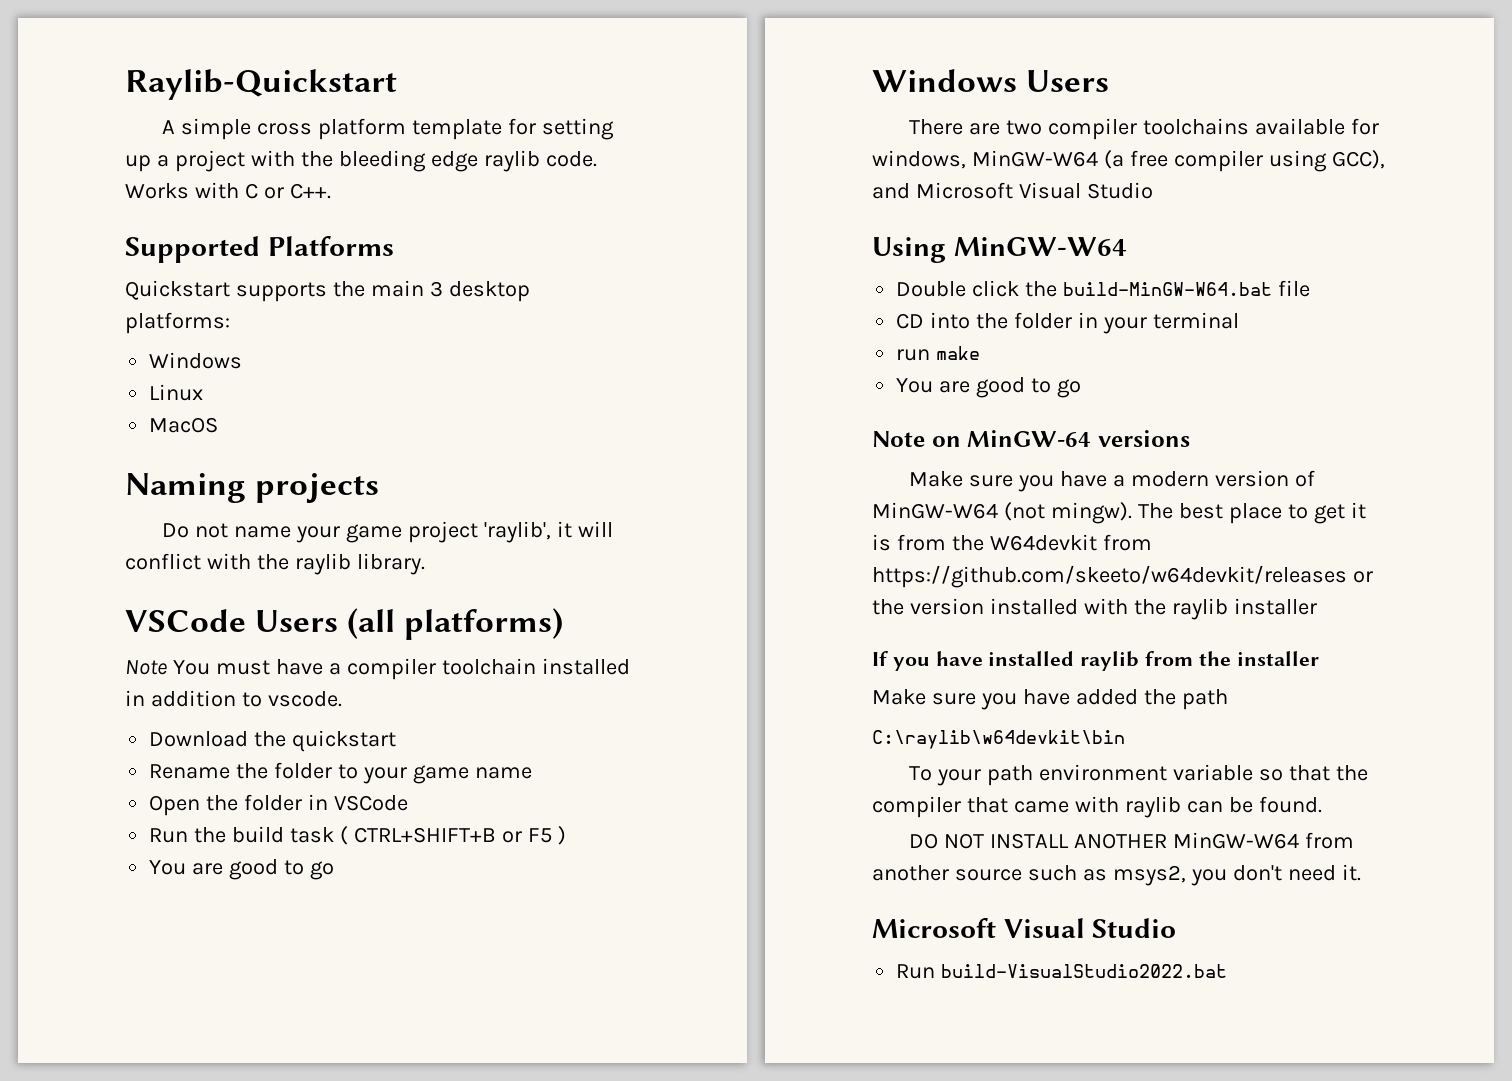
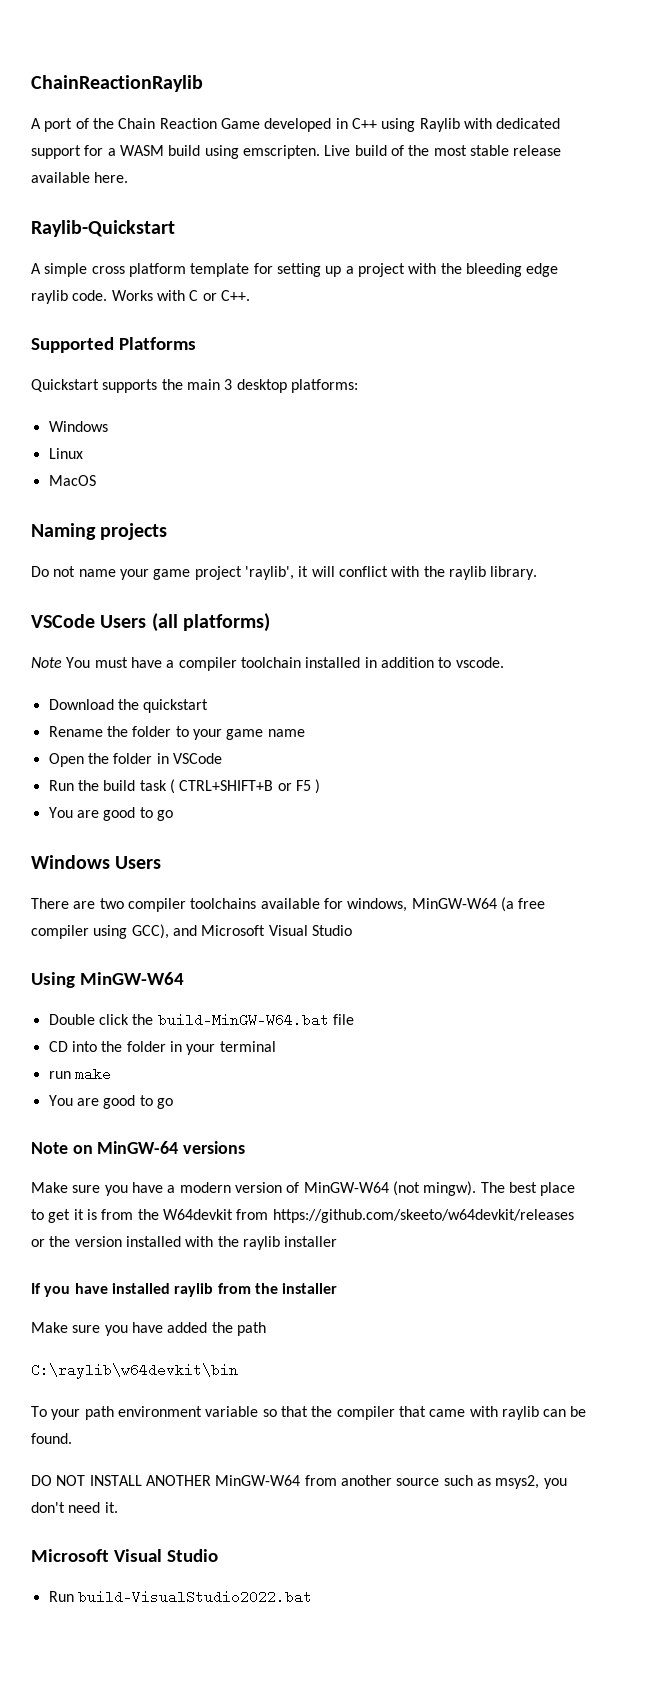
+ ChainReactionRaylib
+ A port of the Chain Reaction Game developed in C++ using Raylib with dedicated support for a WASM build using emscripten. Live build of the most stable release available here.

